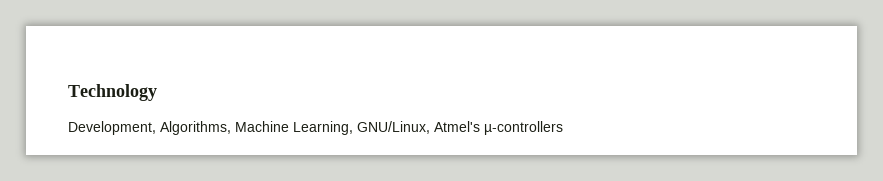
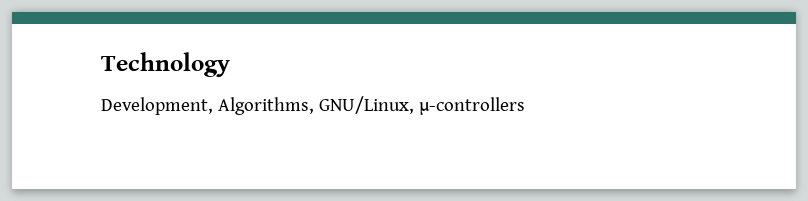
- Development, Algorithms, Machine Learning, GNU/Linux, Atmel's µ-controllers
+ Development, Algorithms, GNU/Linux, µ-controllers

